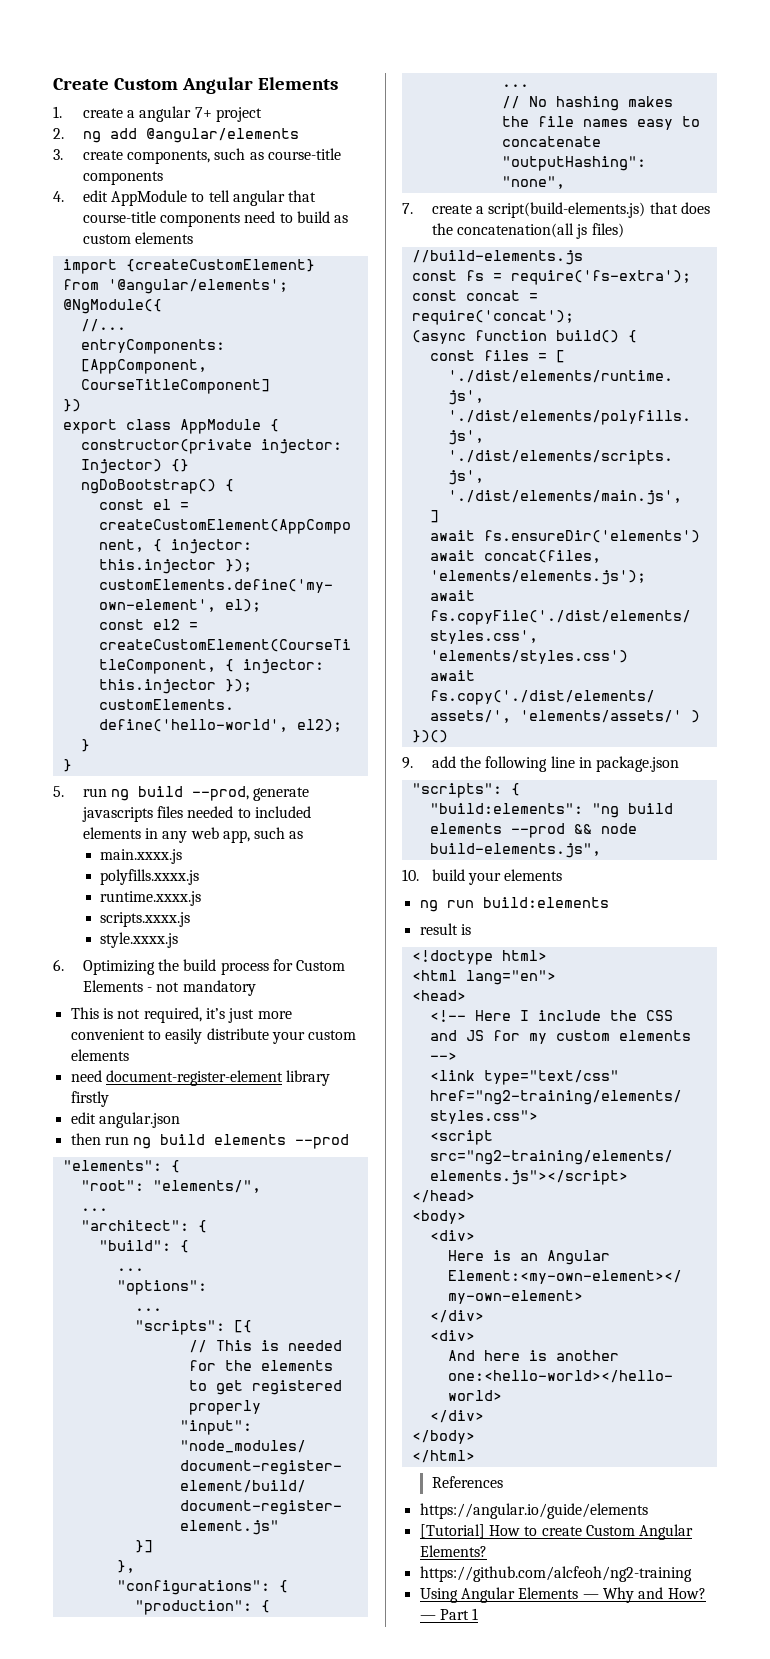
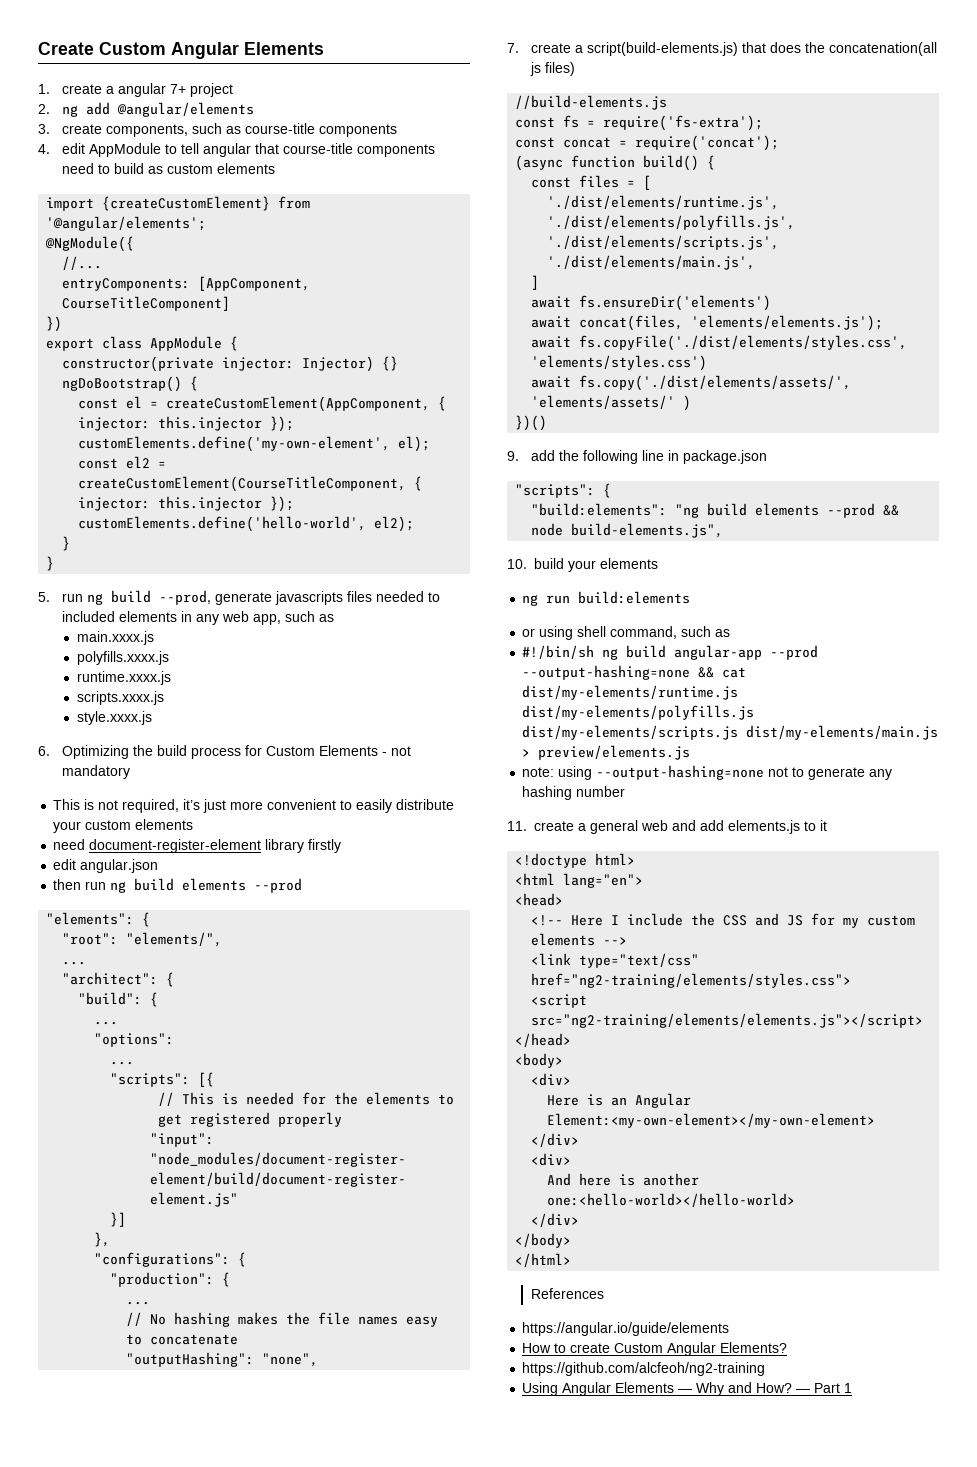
- result is
+ or using shell command, such as
+ #!/bin/sh ng build angular-app --prod --output-hashing=none && cat dist/my-elements/runtime.js dist/my-elements/polyfills.js dist/my-elements/scripts.js dist/my-elements/main.js > preview/elements.js
+ note: using --output-hashing=none not to generate any hashing number
+ 11. create a general web and add elements.js to it
- [Tutorial] How to create Custom Angular Elements?
+ How to create Custom Angular Elements?

